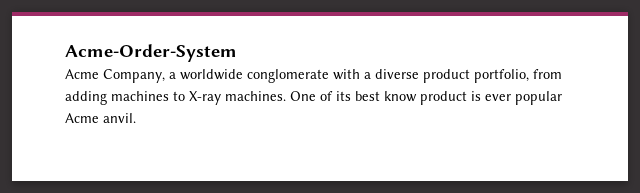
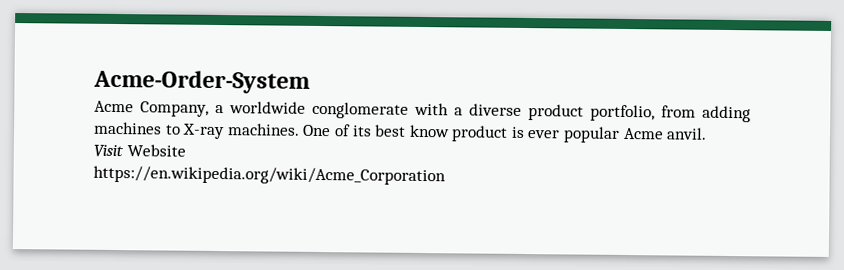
+ Visit Website
+ https://en.wikipedia.org/wiki/Acme_Corporation

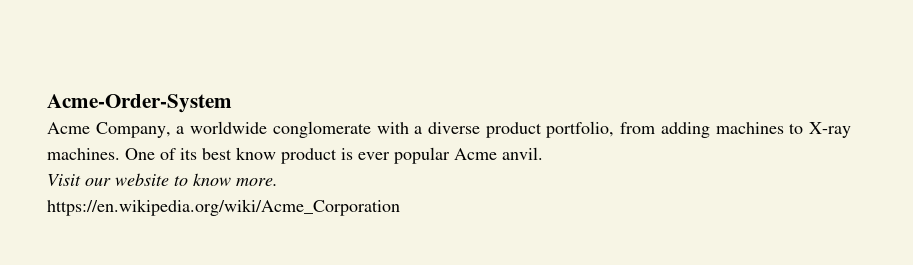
- Visit Website
+ Visit our website to know more.

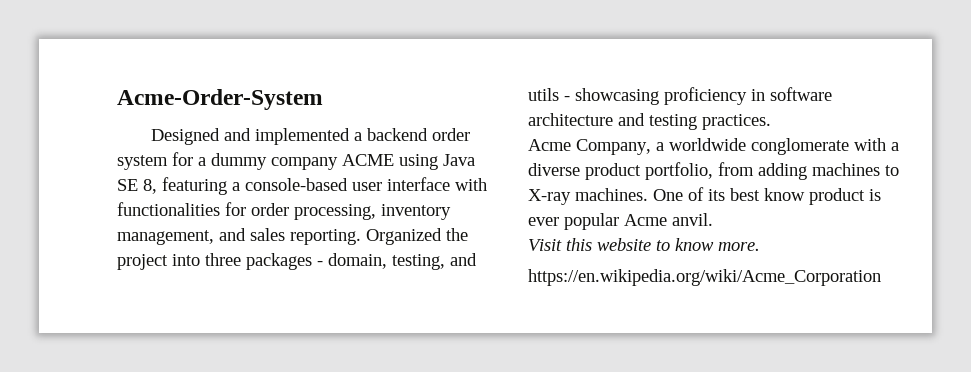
+ Designed and implemented a backend order system for a dummy company ACME using Java SE 8, featuring a console-based user interface with functionalities for order processing, inventory management, and sales reporting. Organized the project into three packages - domain, testing, and utils - showcasing proficiency in software architecture and testing practices.
- Visit our website to know more.
+ Visit this website to know more.

